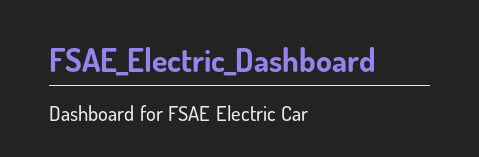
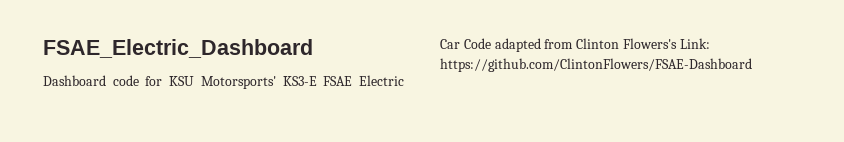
- Dashboard for FSAE Electric Car
+ Dashboard code for KSU Motorsports' KS3-E FSAE Electric Car Code adapted from Clinton Flowers's Link: https://github.com/ClintonFlowers/FSAE-Dashboard

